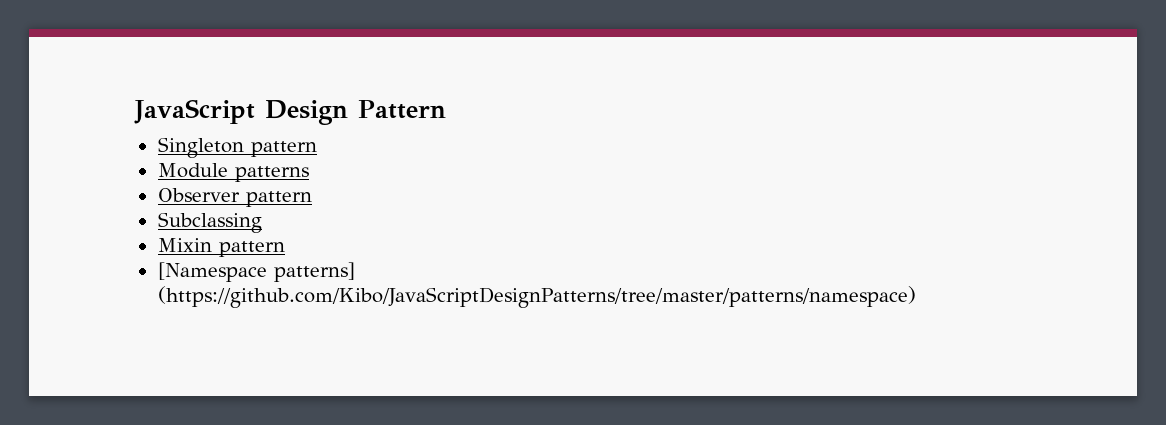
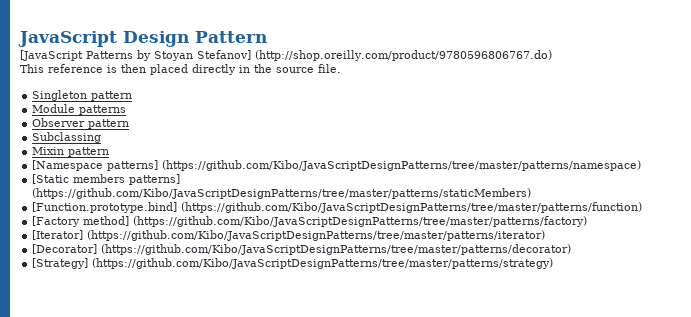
+ [JavaScript Patterns by Stoyan Stefanov] (http://shop.oreilly.com/product/9780596806767.do)
+ This reference is then placed directly in the source file.
+ [Static members patterns] (https://github.com/Kibo/JavaScriptDesignPatterns/tree/master/patterns/staticMembers)
+ [Function.prototype.bind] (https://github.com/Kibo/JavaScriptDesignPatterns/tree/master/patterns/function)
+ [Factory method] (https://github.com/Kibo/JavaScriptDesignPatterns/tree/master/patterns/factory)
+ [Iterator] (https://github.com/Kibo/JavaScriptDesignPatterns/tree/master/patterns/iterator)
+ [Decorator] (https://github.com/Kibo/JavaScriptDesignPatterns/tree/master/patterns/decorator)
+ [Strategy] (https://github.com/Kibo/JavaScriptDesignPatterns/tree/master/patterns/strategy)

